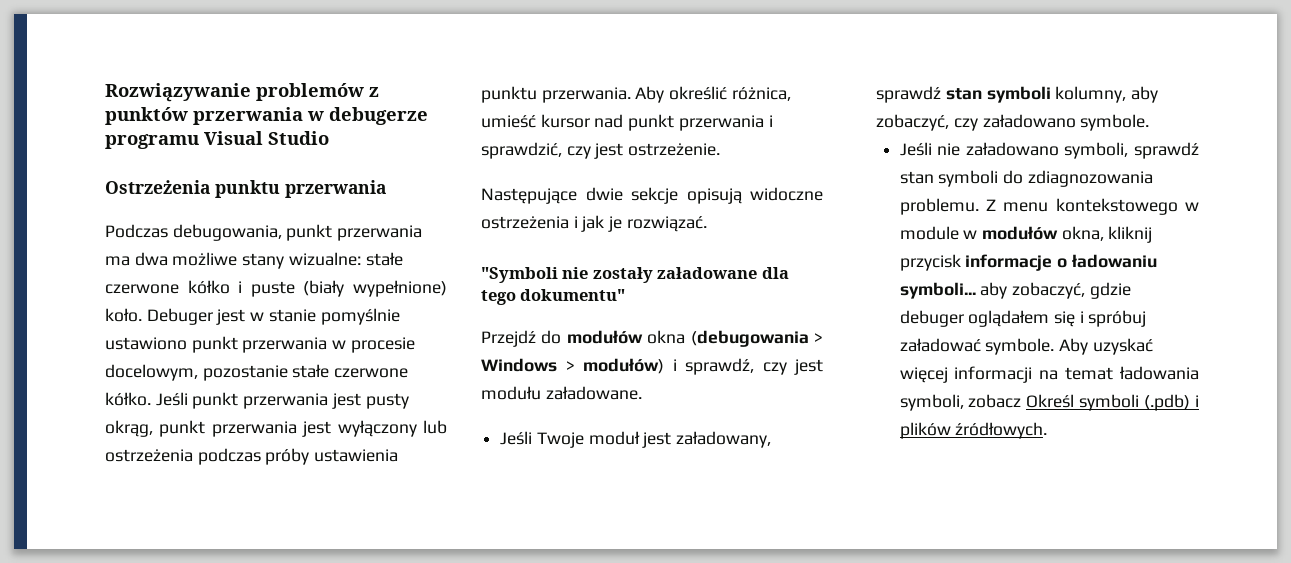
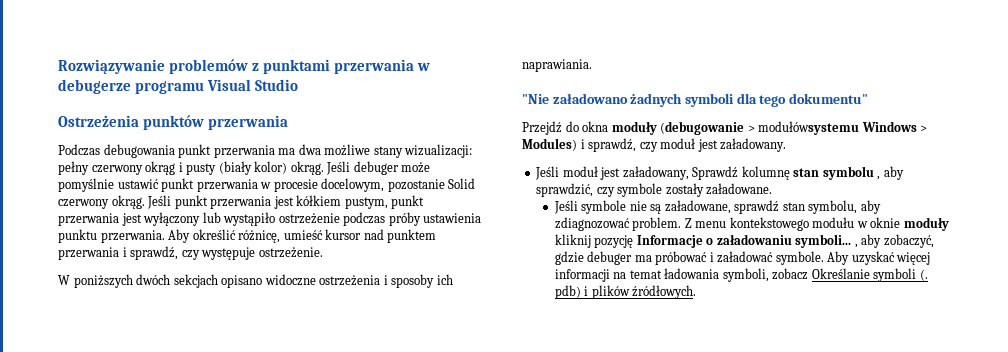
- Rozwiązywanie problemów z punktów przerwania w debugerze programu Visual Studio
+ Rozwiązywanie problemów z punktami przerwania w debugerze programu Visual Studio
- Ostrzeżenia punktu przerwania
+ Ostrzeżenia punktów przerwania
- Podczas debugowania, punkt przerwania ma dwa możliwe stany wizualne: stałe czerwone kółko i puste (biały wypełnione) koło. Debuger jest w stanie pomyślnie ustawiono punkt przerwania w procesie docelowym, pozostanie stałe czerwone kółko.
+ Podczas debugowania punkt przerwania ma dwa możliwe stany wizualizacji: pełny czerwony okrąg i pusty (biały kolor) okrąg. Jeśli debuger może pomyślnie ustawić punkt przerwania w procesie docelowym, pozostanie Solid czerwony okrąg.
- Jeśli punkt przerwania jest pusty okrąg, punkt przerwania jest wyłączony lub ostrzeżenia podczas próby ustawienia punktu przerwania.
+ Jeśli punkt przerwania jest kółkiem pustym, punkt przerwania jest wyłączony lub wystąpiło ostrzeżenie podczas próby ustawienia punktu przerwania.
- Aby określić różnica, umieść kursor nad punkt przerwania i sprawdzić, czy jest ostrzeżenie.
- Następujące dwie sekcje opisują widoczne ostrzeżenia i jak je rozwiązać.
- "Symboli nie zostały załadowane dla tego dokumentu"
+ Aby określić różnicę, umieść kursor nad punktem przerwania i sprawdź, czy występuje ostrzeżenie.
+ W poniższych dwóch sekcjach opisano widoczne ostrzeżenia i sposoby ich naprawiania.
+ "Nie załadowano żadnych symboli dla tego dokumentu"
- Przejdź do modułów okna (debugowania > Windows > modułów) i sprawdź, czy jest modułu załadowane.
- Jeśli Twoje moduł jest załadowany, sprawdź stan symboli kolumny, aby zobaczyć, czy załadowano symbole.
- Jeśli nie załadowano symboli, sprawdź stan symboli do zdiagnozowania problemu. Z menu kontekstowego w module w modułów okna, kliknij przycisk informacje o ładowaniu symboli... aby zobaczyć, gdzie debuger oglądałem się i spróbuj załadować symbole.
+ Przejdź do okna moduły (debugowanie > modułówsystemu Windows > Modules) i sprawdź, czy moduł jest załadowany.
+ Jeśli moduł jest załadowany, Sprawdź kolumnę stan symbolu , aby sprawdzić, czy symbole zostały załadowane.
+ Jeśli symbole nie są załadowane, sprawdź stan symbolu, aby zdiagnozować problem. Z menu kontekstowego modułu w oknie moduły kliknij pozycję Informacje o załadowaniu symboli... , aby zobaczyć, gdzie debuger ma próbować i załadować symbole.
- Aby uzyskać więcej informacji na temat ładowania symboli, zobacz Określ symboli (.pdb) i plików źródłowych.
+ Aby uzyskać więcej informacji na temat ładowania symboli, zobacz Określanie symboli (. pdb) i plików źródłowych.

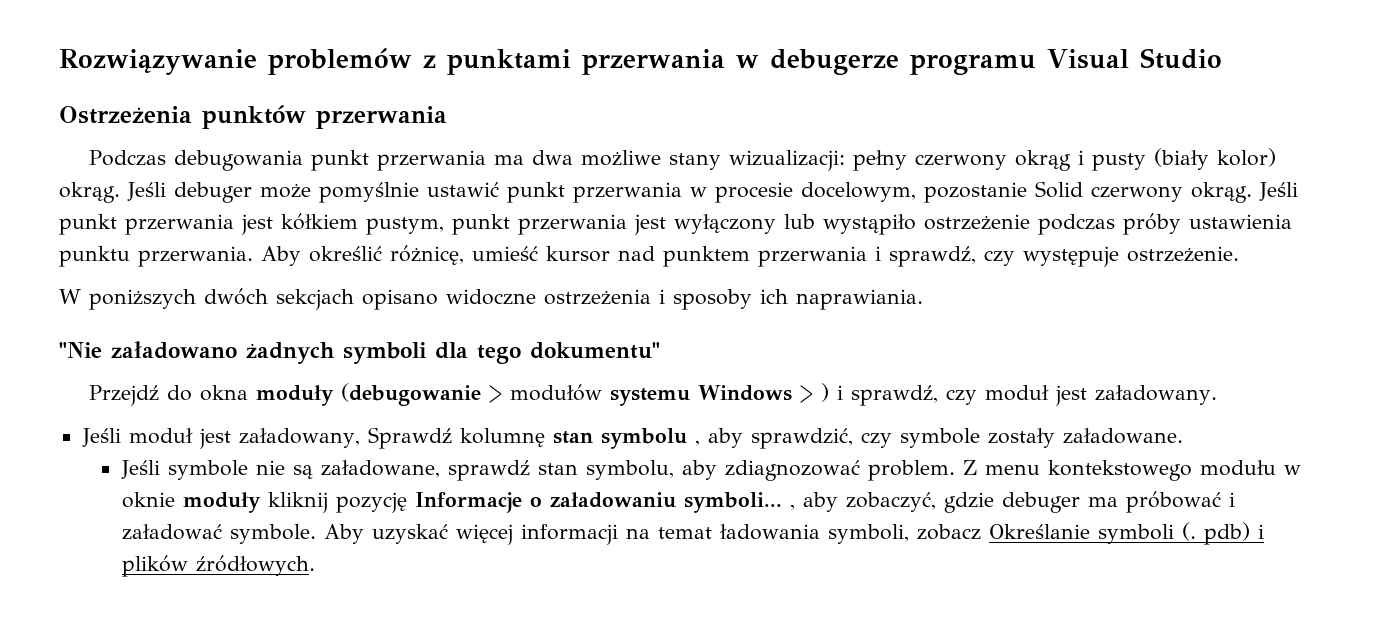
- Przejdź do okna moduły (debugowanie > modułówsystemu Windows > Modules) i sprawdź, czy moduł jest załadowany.
+ Przejdź do okna moduły (debugowanie > modułów systemu Windows > ) i sprawdź, czy moduł jest załadowany.

